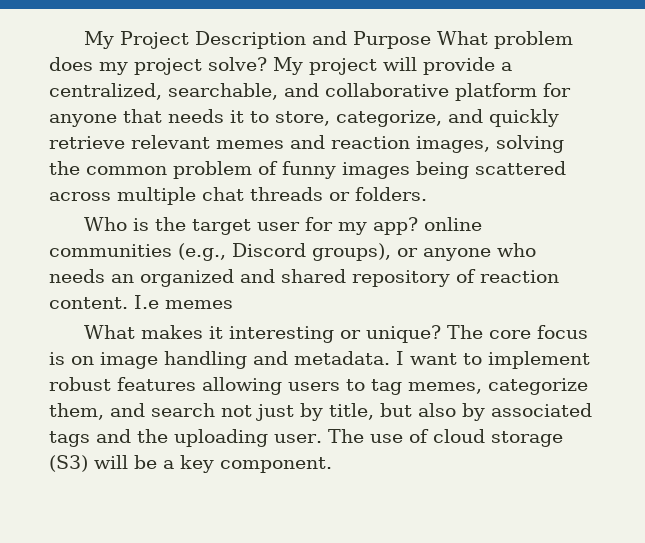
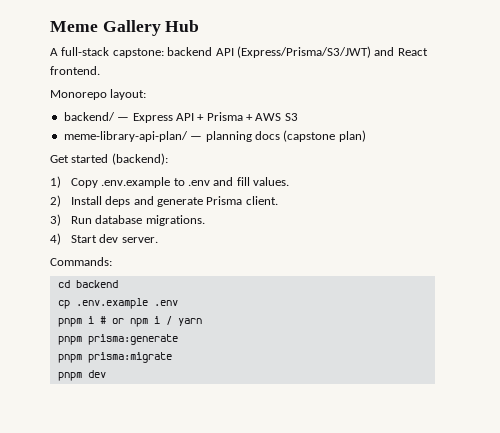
- My Project Description and Purpose What problem does my project solve? My project will provide a centralized, searchable, and collaborative platform for anyone that needs it to store, categorize, and quickly retrieve relevant memes and reaction images, solving the common problem of funny images being scattered across multiple chat threads or folders.
- Who is the target user for my app? online communities (e.g., Discord groups), or anyone who needs an organized and shared repository of reaction content. I.e memes
- What makes it interesting or unique? The core focus is on image handling and metadata. I want to implement robust features allowing users to tag memes, categorize them, and search not just by title, but also by associated tags and the uploading user. The use of cloud storage (S3) will be a key component.
+ Meme Gallery Hub
+ A full-stack capstone: backend API (Express/Prisma/S3/JWT) and React frontend.
+ Monorepo layout:
+ backend/ — Express API + Prisma + AWS S3
+ meme-library-api-plan/ — planning docs (capstone plan)
+ Get started (backend):
+ 1) Copy .env.example to .env and fill values.
+ 2) Install deps and generate Prisma client.
+ 3) Run database migrations.
+ 4) Start dev server.
+ Commands:
+ cd backend
+ cp .env.example .env
+ pnpm i # or npm i / yarn
+ pnpm prisma:generate
+ pnpm prisma:migrate
+ pnpm dev

